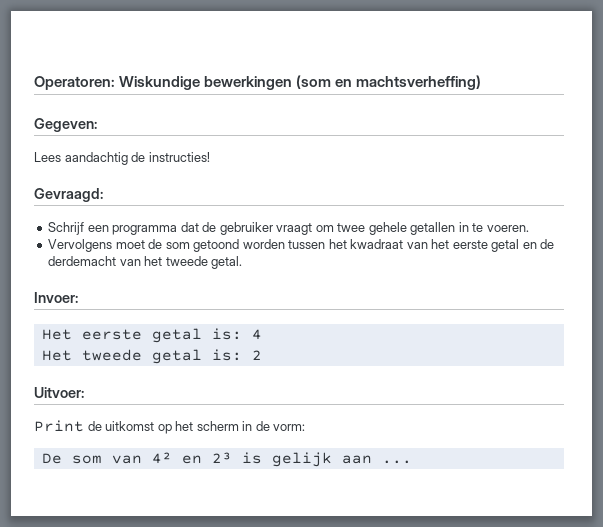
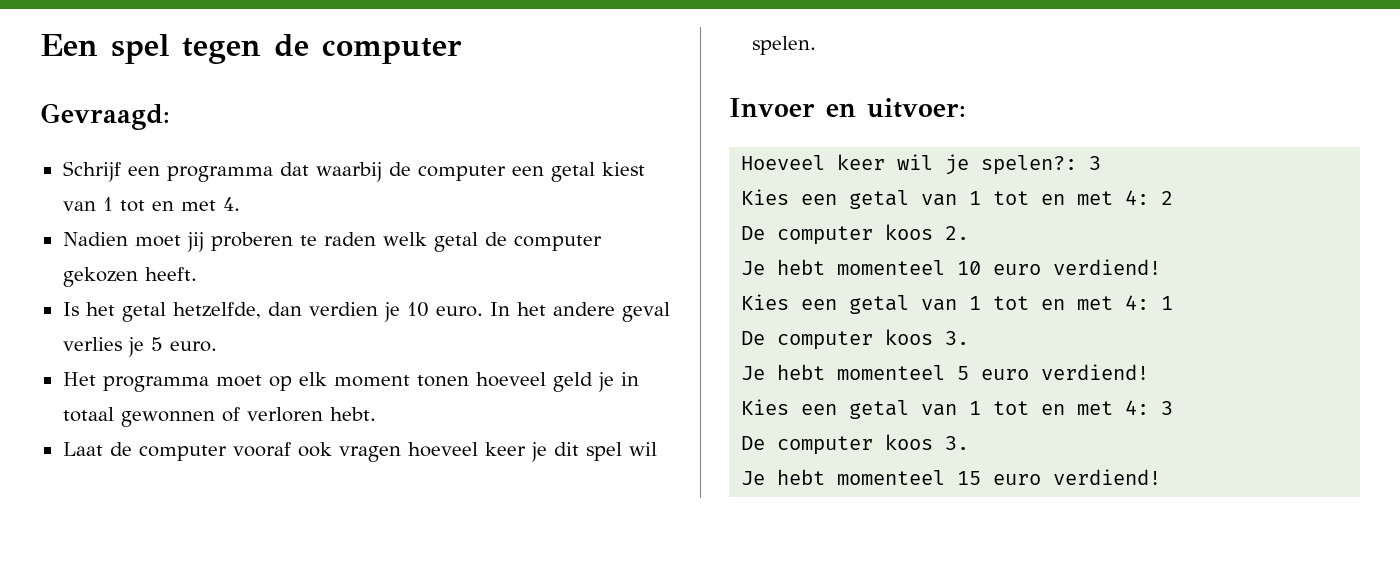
- Operatoren: Wiskundige bewerkingen (som en machtsverheffing)
- Gegeven:
- Lees aandachtig de instructies!
+ Een spel tegen de computer
- Schrijf een programma dat de gebruiker vraagt om twee gehele getallen in te voeren.
- Vervolgens moet de som getoond worden tussen het kwadraat van het eerste getal en de derdemacht van het tweede getal.
- Invoer:
- Het eerste getal is: 4
- Het tweede getal is: 2
- Uitvoer:
- Print de uitkomst op het scherm in de vorm:
- De som van 4² en 2³ is gelijk aan ...
+ Schrijf een programma dat waarbij de computer een getal kiest van 1 tot en met 4.
+ Nadien moet jij proberen te raden welk getal de computer gekozen heeft.
+ Is het getal hetzelfde, dan verdien je 10 euro. In het andere geval verlies je 5 euro.
+ Het programma moet op elk moment tonen hoeveel geld je in totaal gewonnen of verloren hebt.
+ Laat de computer vooraf ook vragen hoeveel keer je dit spel wil spelen.
+ Invoer en uitvoer:
+ Hoeveel keer wil je spelen?: 3
+ Kies een getal van 1 tot en met 4: 2
+ De computer koos 2.
+ Je hebt momenteel 10 euro verdiend!
+ Kies een getal van 1 tot en met 4: 1
+ De computer koos 3.
+ Je hebt momenteel 5 euro verdiend!
+ Kies een getal van 1 tot en met 4: 3
+ De computer koos 3.
+ Je hebt momenteel 15 euro verdiend!

